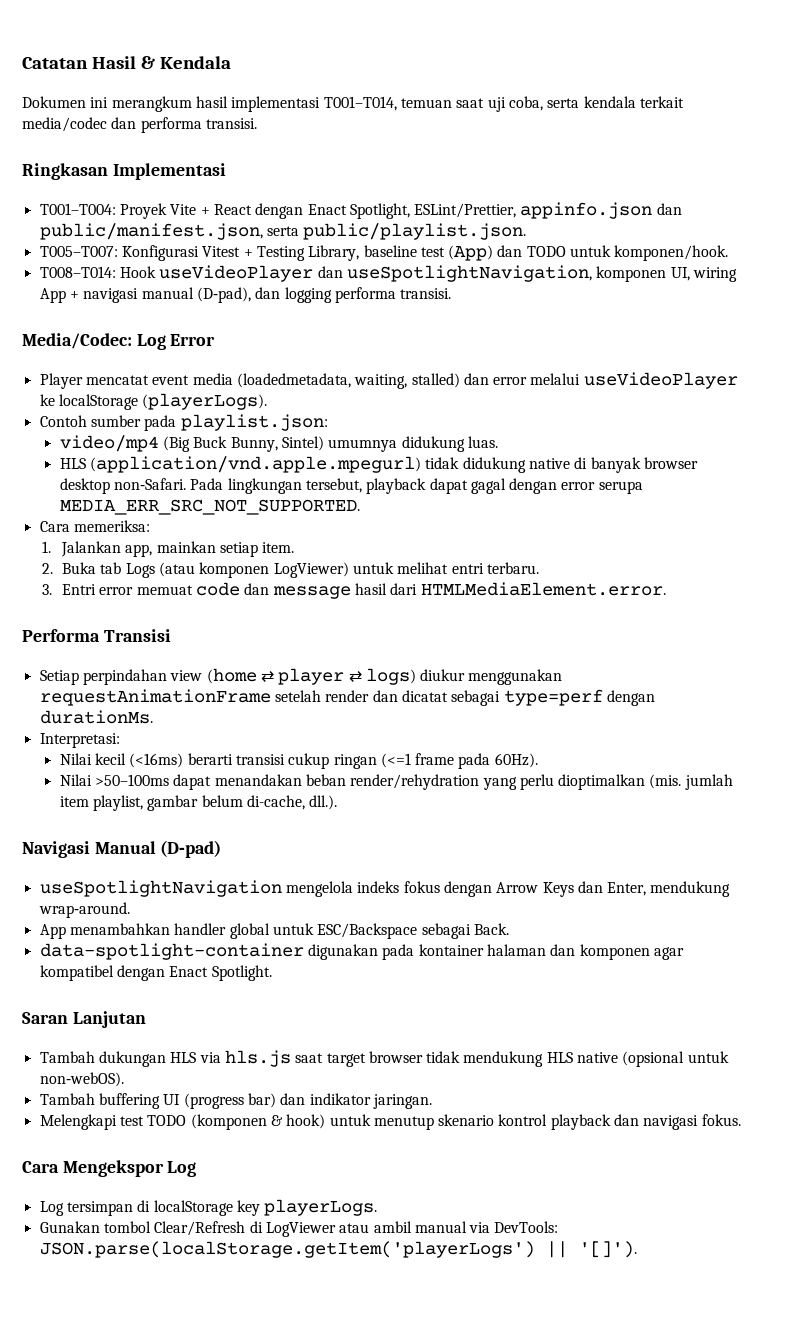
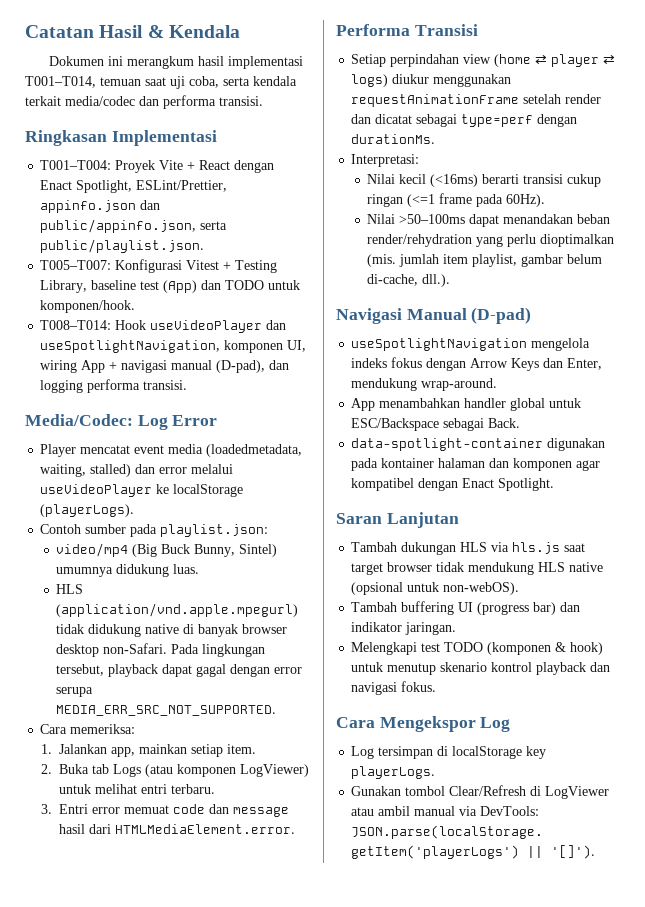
- T001–T004: Proyek Vite + React dengan Enact Spotlight, ESLint/Prettier, appinfo.json dan public/manifest.json, serta public/playlist.json.
+ T001–T004: Proyek Vite + React dengan Enact Spotlight, ESLint/Prettier, appinfo.json dan public/appinfo.json, serta public/playlist.json.

